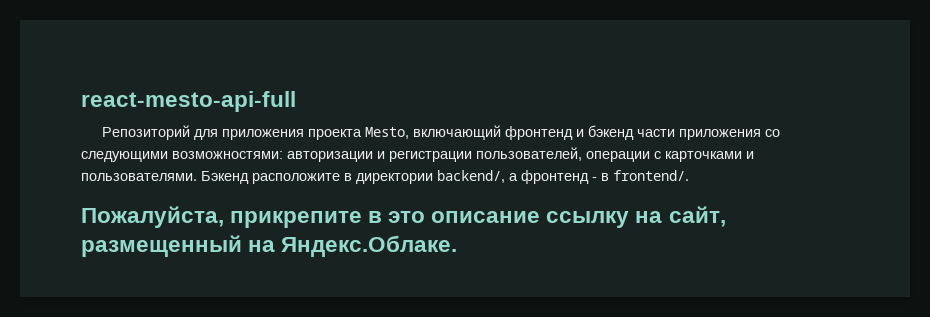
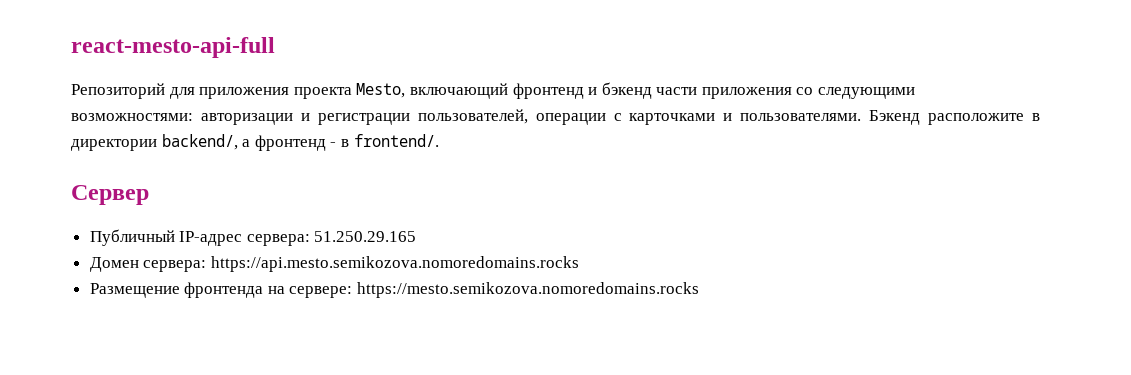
- Пожалуйста, прикрепите в это описание ссылку на сайт, размещенный на Яндекс.Облаке.
+ Сервер
+ Публичный IP-адрес сервера: 51.250.29.165
+ Домен сервера: https://api.mesto.semikozova.nomoredomains.rocks
+ Размещение фронтенда на сервере: https://mesto.semikozova.nomoredomains.rocks

